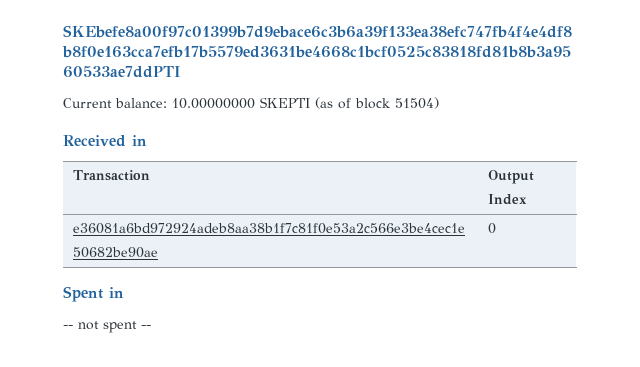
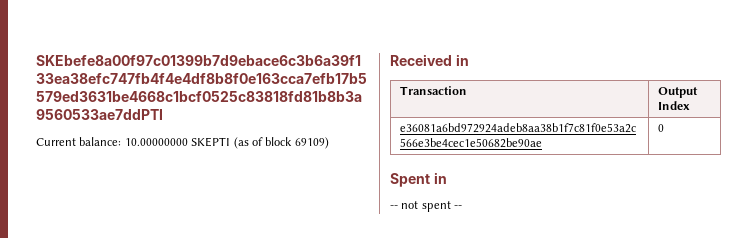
- Current balance: 10.00000000 SKEPTI (as of block 51504)
+ Current balance: 10.00000000 SKEPTI (as of block 69109)

